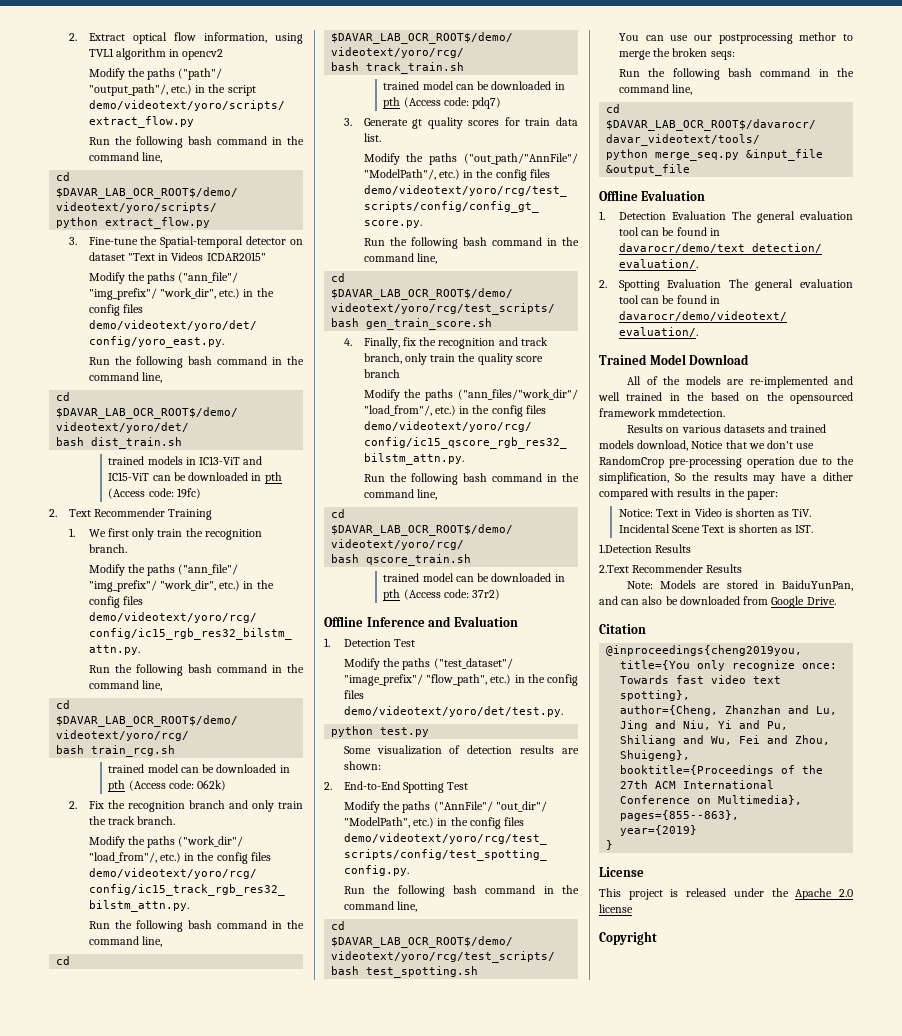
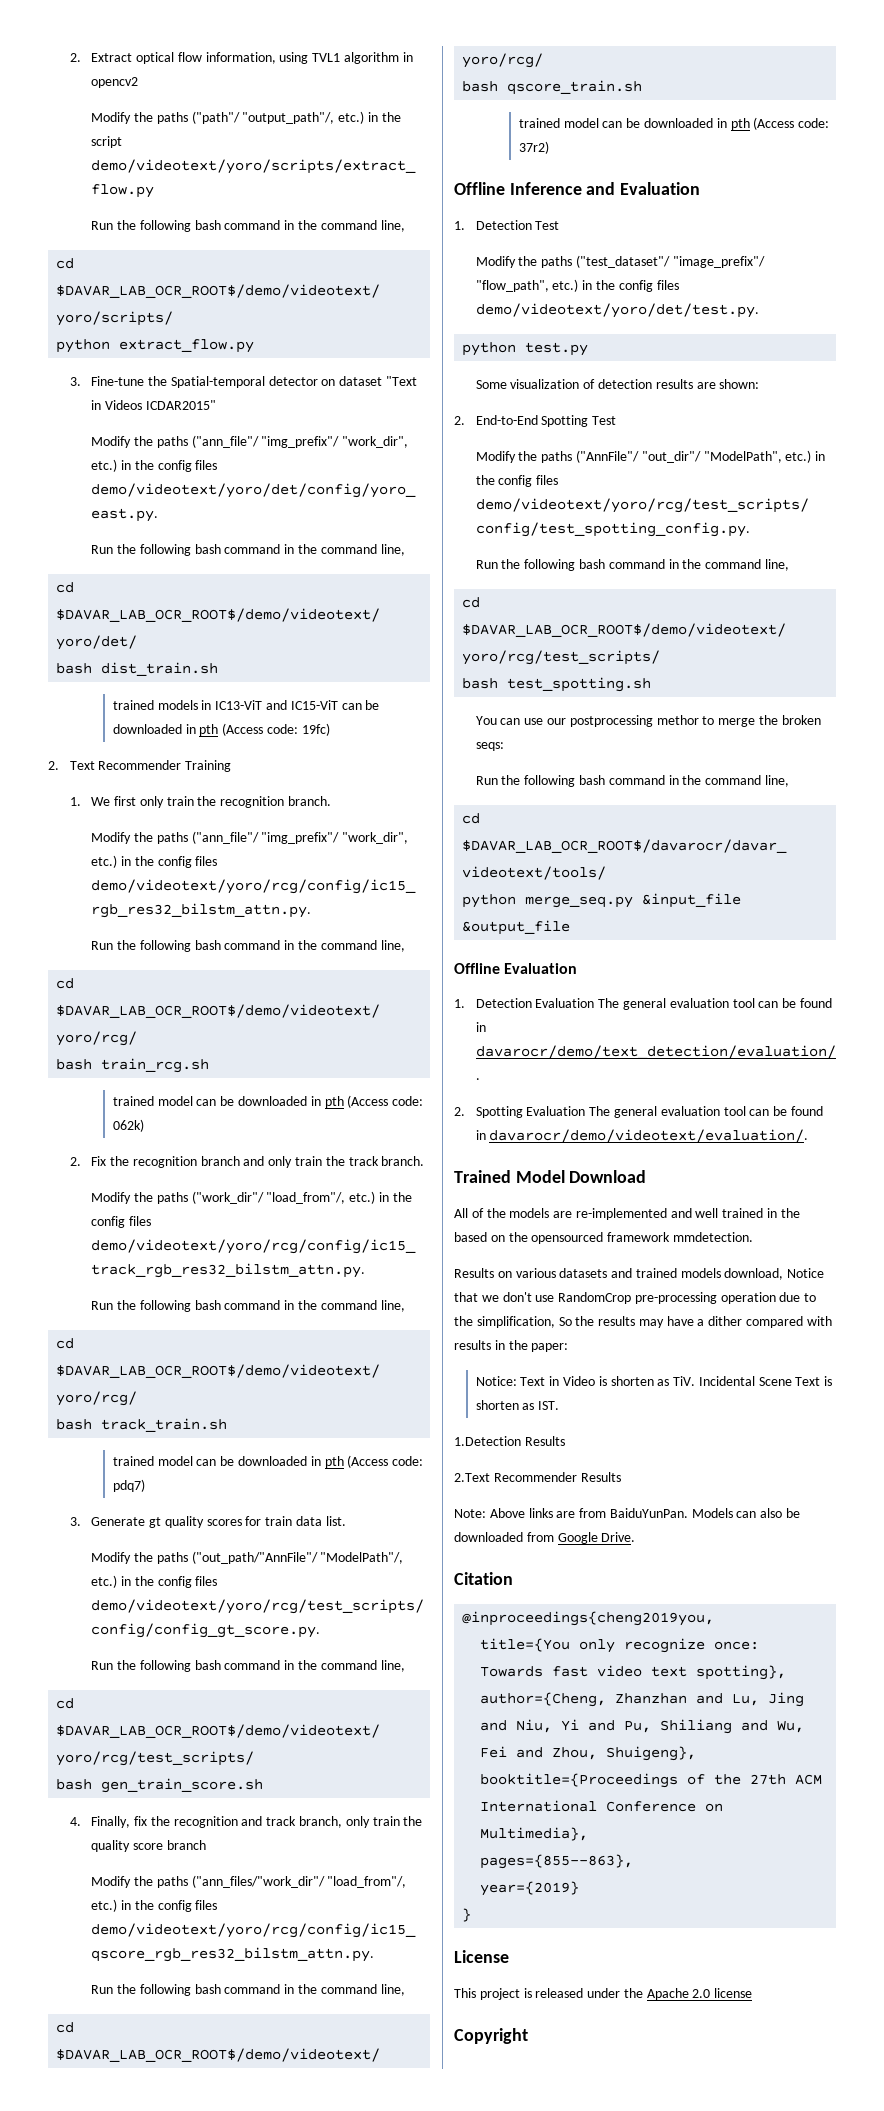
- Note: Models are stored in BaiduYunPan, and can also be downloaded from Google Drive.
+ Note: Above links are from BaiduYunPan. Models can also be downloaded from Google Drive.

